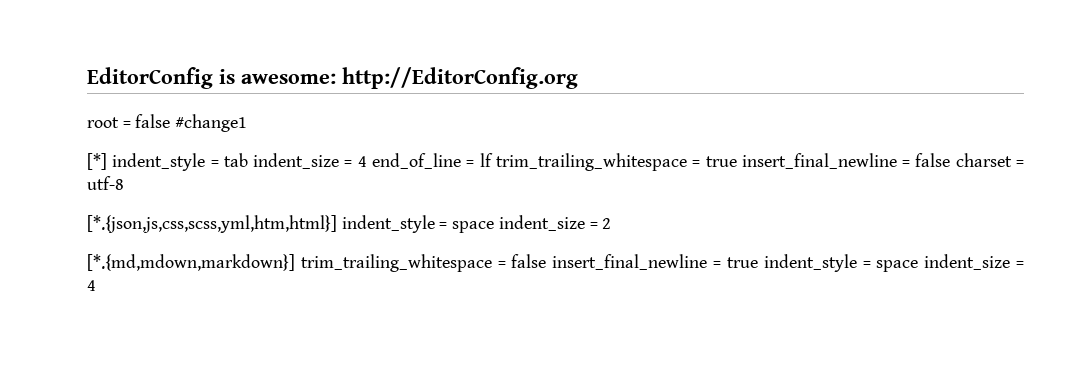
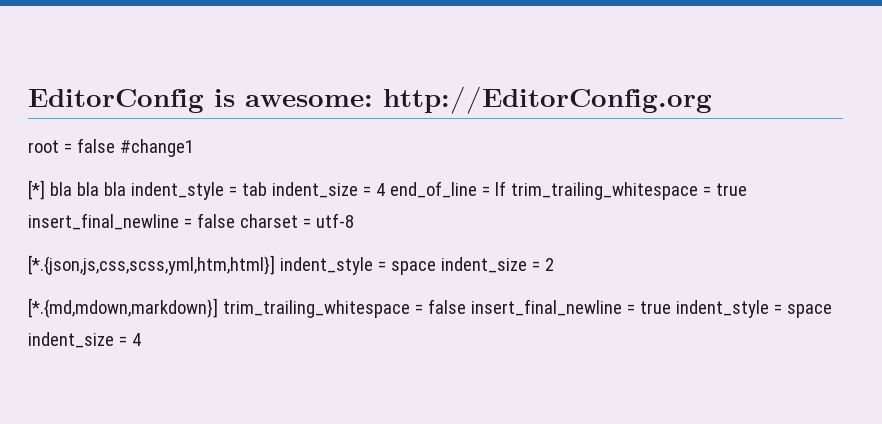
- [*] indent_style = tab indent_size = 4 end_of_line = lf trim_trailing_whitespace = true insert_final_newline = false charset = utf-8
+ [*] bla bla bla indent_style = tab indent_size = 4 end_of_line = lf trim_trailing_whitespace = true insert_final_newline = false charset = utf-8

